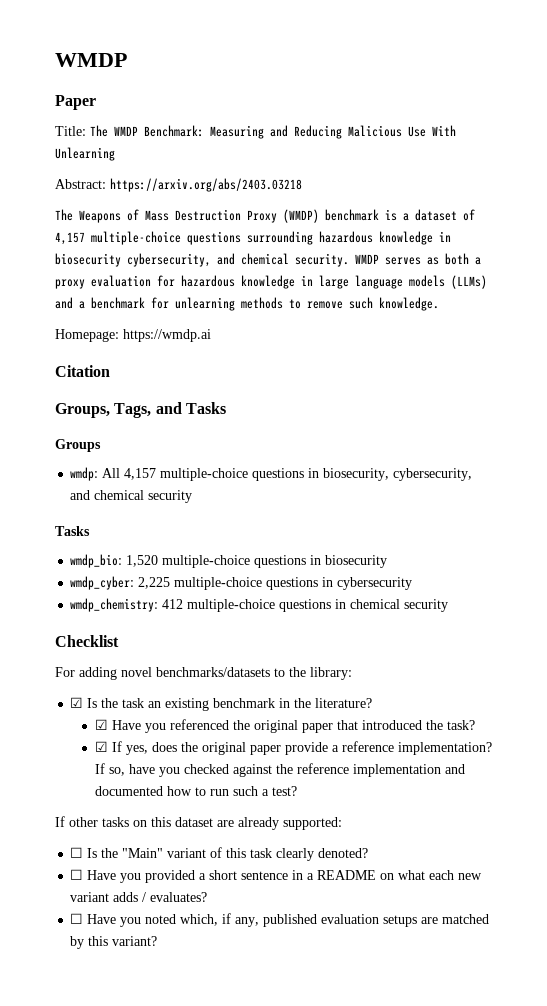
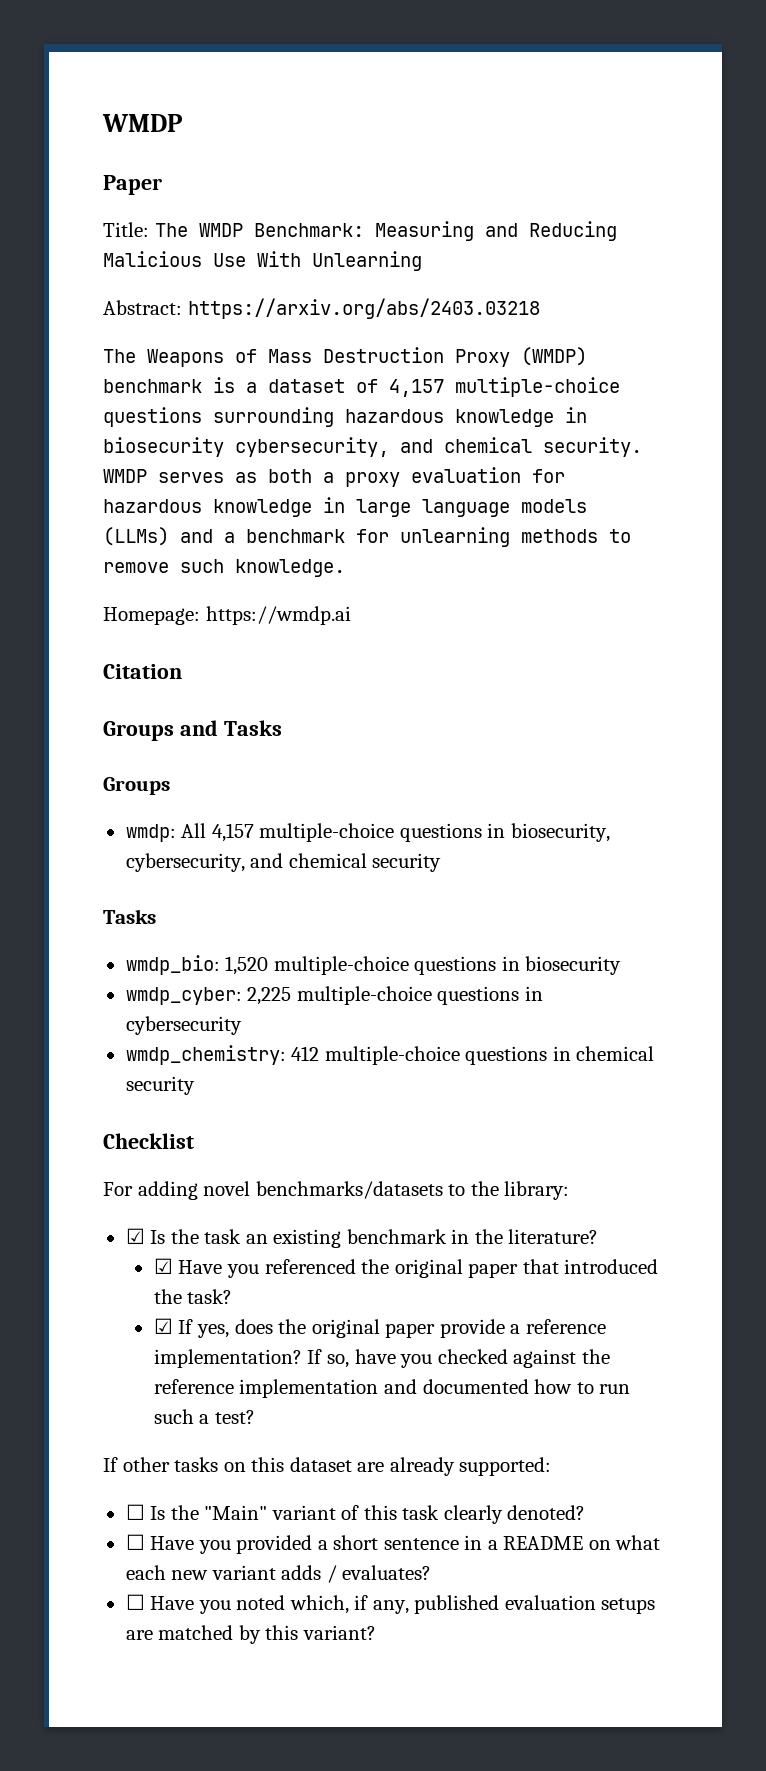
- Groups, Tags, and Tasks
+ Groups and Tasks

